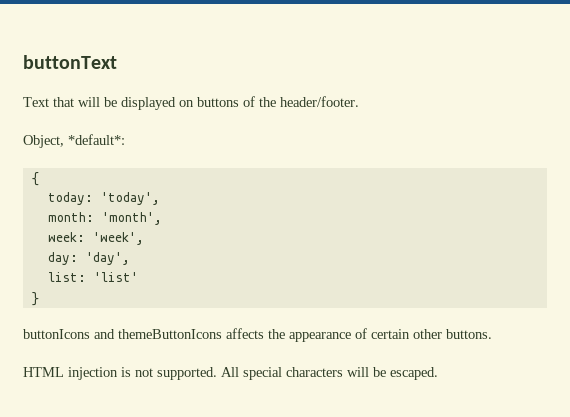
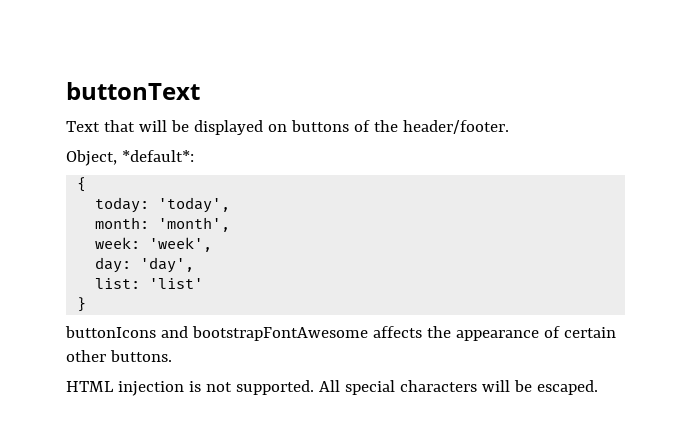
- buttonIcons and themeButtonIcons affects the appearance of certain other buttons.
+ buttonIcons and bootstrapFontAwesome affects the appearance of certain other buttons.

